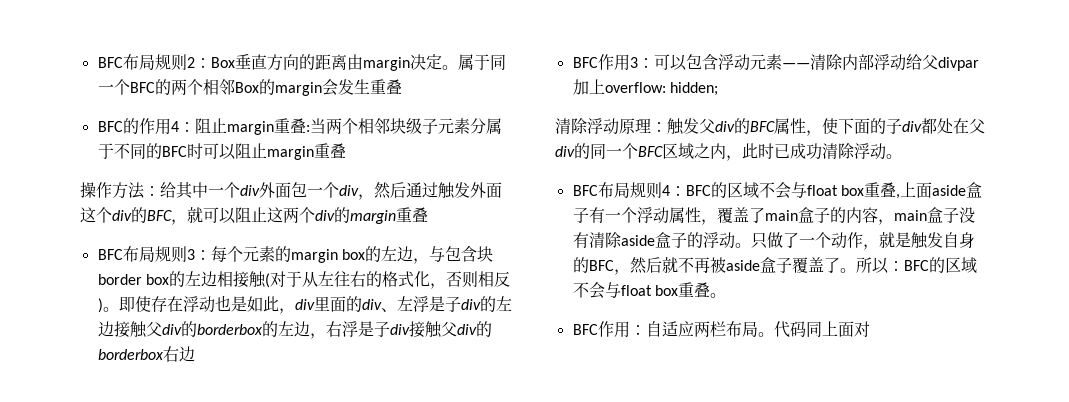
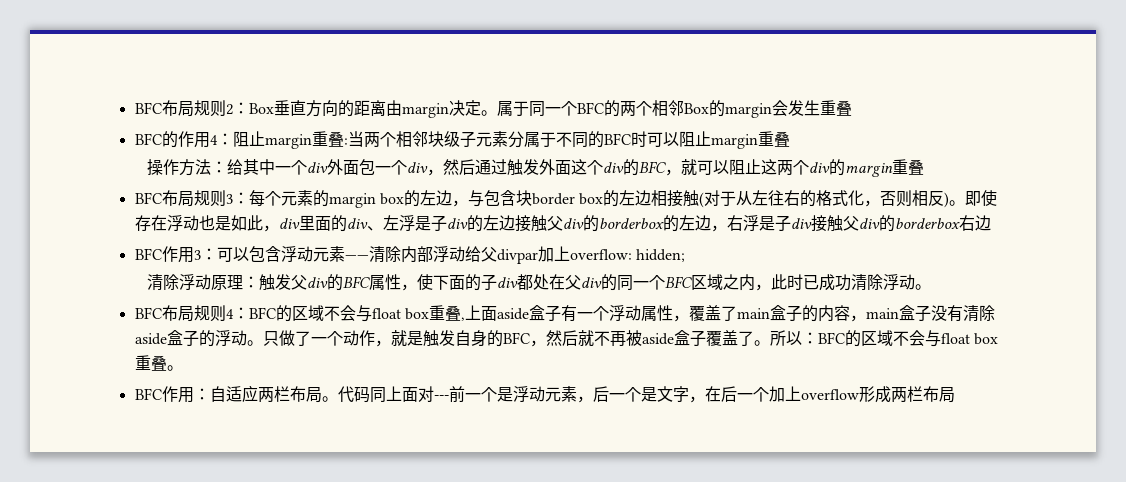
- 代码同上面对
+ 代码同上面对---前一个是浮动元素，后一个是文字，在后一个加上overflow形成两栏布局

